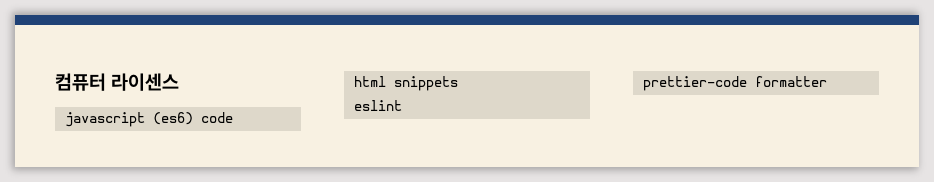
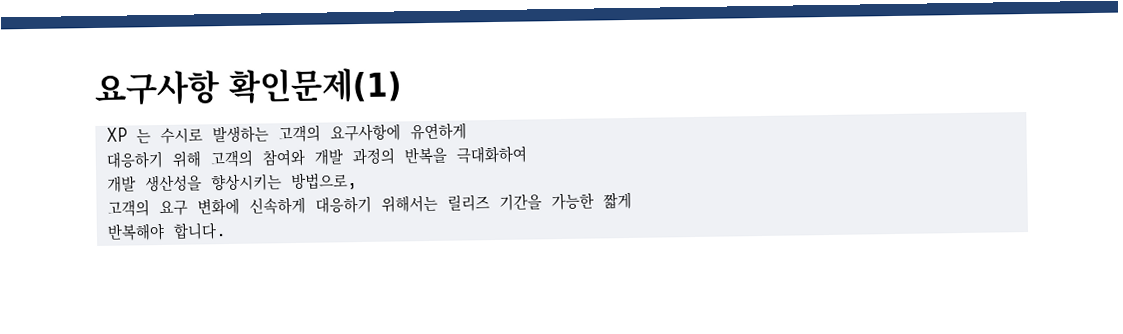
- 컴퓨터 라이센스
- javascript (es6) code
- html snippets
- eslint
- prettier-code formatter
+ 요구사항 확인문제(1)
+ XP 는 수시로 발생하는 고객의 요구사항에 유연하게
+ 대응하기 위해 고객의 참여와 개발 과정의 반복을 극대화하여
+ 개발 생산성을 향상시키는 방법으로,
+ 고객의 요구 변화에 신속하게 대응하기 위해서는 릴리즈 기간을 가능한 짧게
+ 반복해야 합니다.

